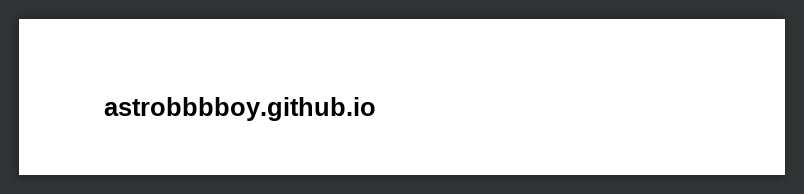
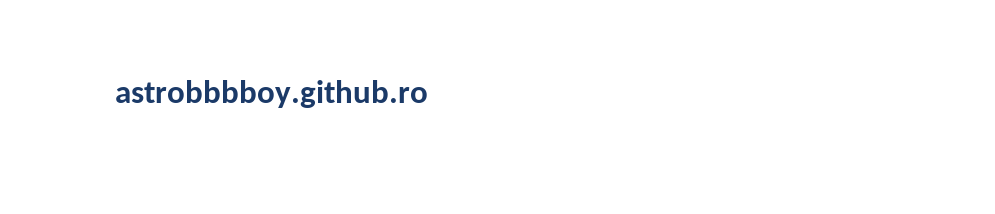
- astrobbbboy.github.io
+ astrobbbboy.github.ro

